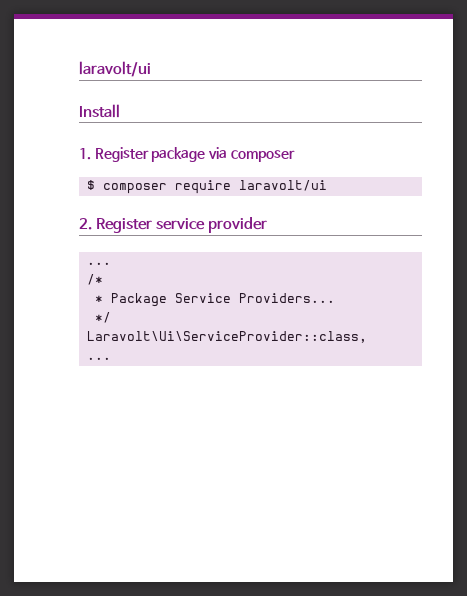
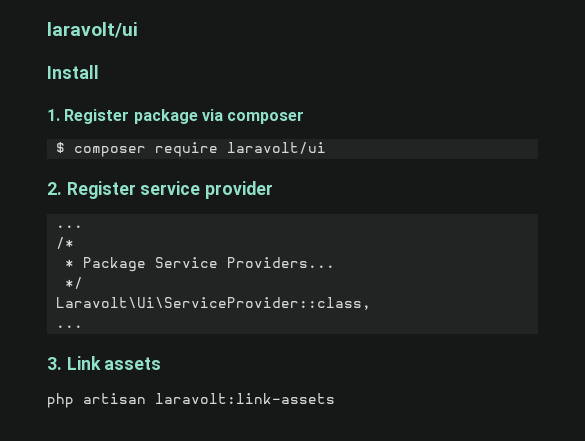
+ 3. Link assets
+ php artisan laravolt:link-assets

